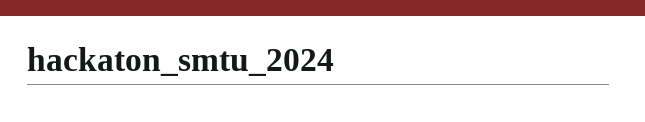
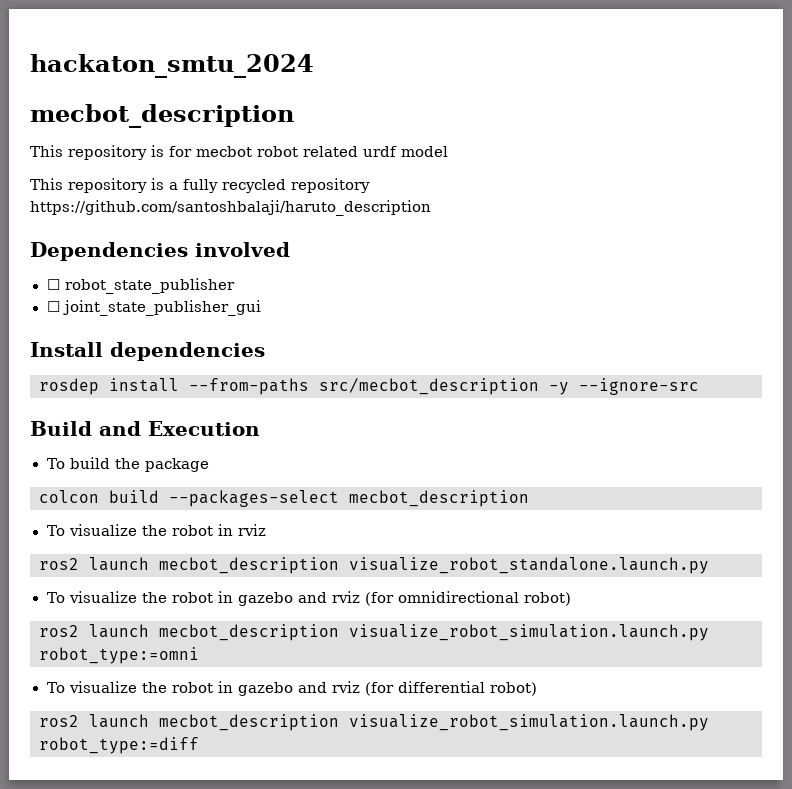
  hackaton_smtu_2024
+ mecbot_description
+ This repository is for mecbot robot related urdf model
+ This repository is a fully recycled repository https://github.com/santoshbalaji/haruto_description
+ Dependencies involved
+ ☐ robot_state_publisher
+ ☐ joint_state_publisher_gui
+ Install dependencies
+ rosdep install --from-paths src/mecbot_description -y --ignore-src
+ Build and Execution
+ To build the package
+ colcon build --packages-select mecbot_description
+ To visualize the robot in rviz
+ ros2 launch mecbot_description visualize_robot_standalone.launch.py
+ To visualize the robot in gazebo and rviz (for omnidirectional robot)
+ ros2 launch mecbot_description visualize_robot_simulation.launch.py robot_type:=omni
+ To visualize the robot in gazebo and rviz (for differential robot)
+ ros2 launch mecbot_description visualize_robot_simulation.launch.py robot_type:=diff

